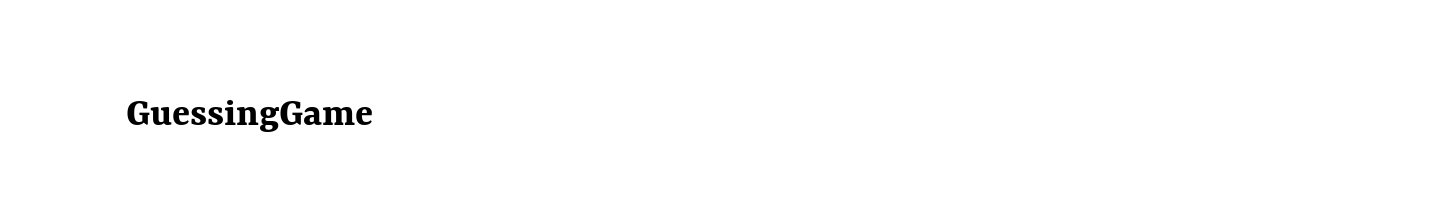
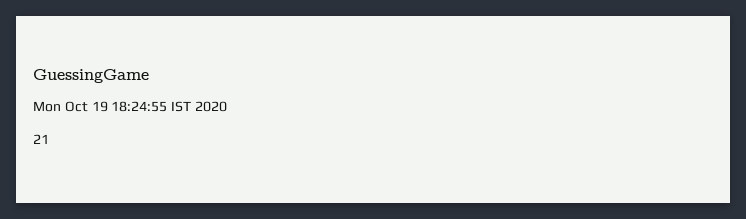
+ Mon Oct 19 18:24:55 IST 2020
+ 21

